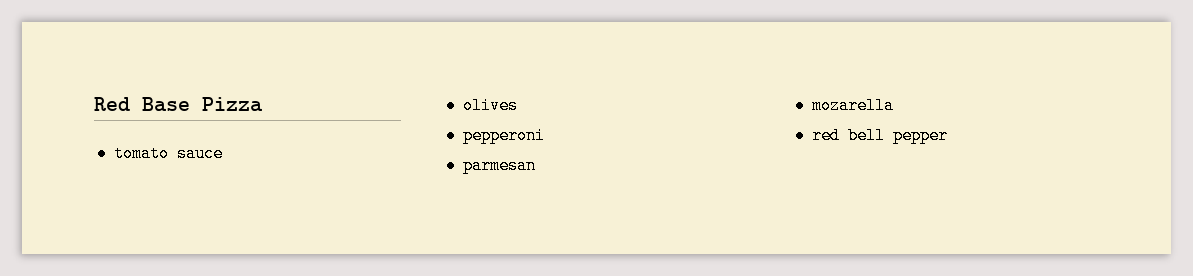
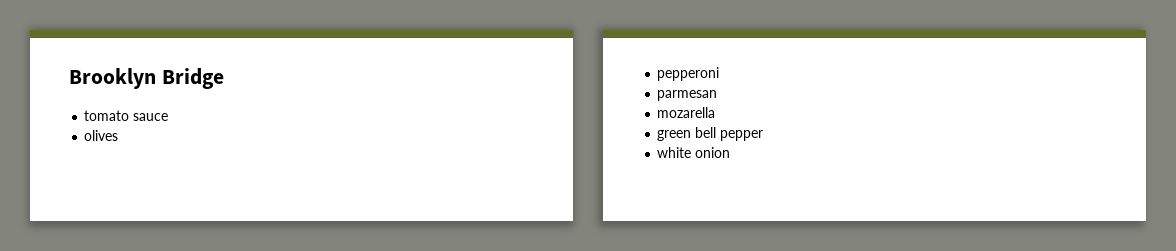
- Red Base Pizza
+ Brooklyn Bridge
- red bell pepper
+ green bell pepper
+ white onion

